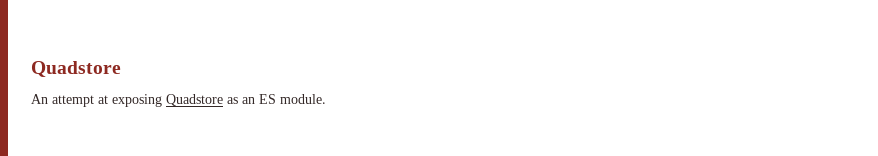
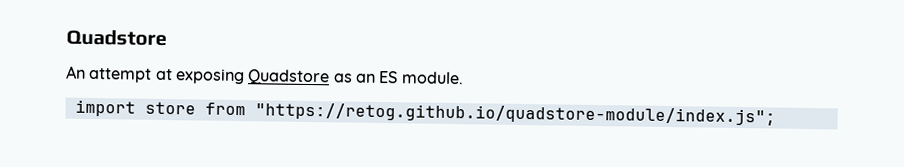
+ import store from "https://retog.github.io/quadstore-module/index.js";

